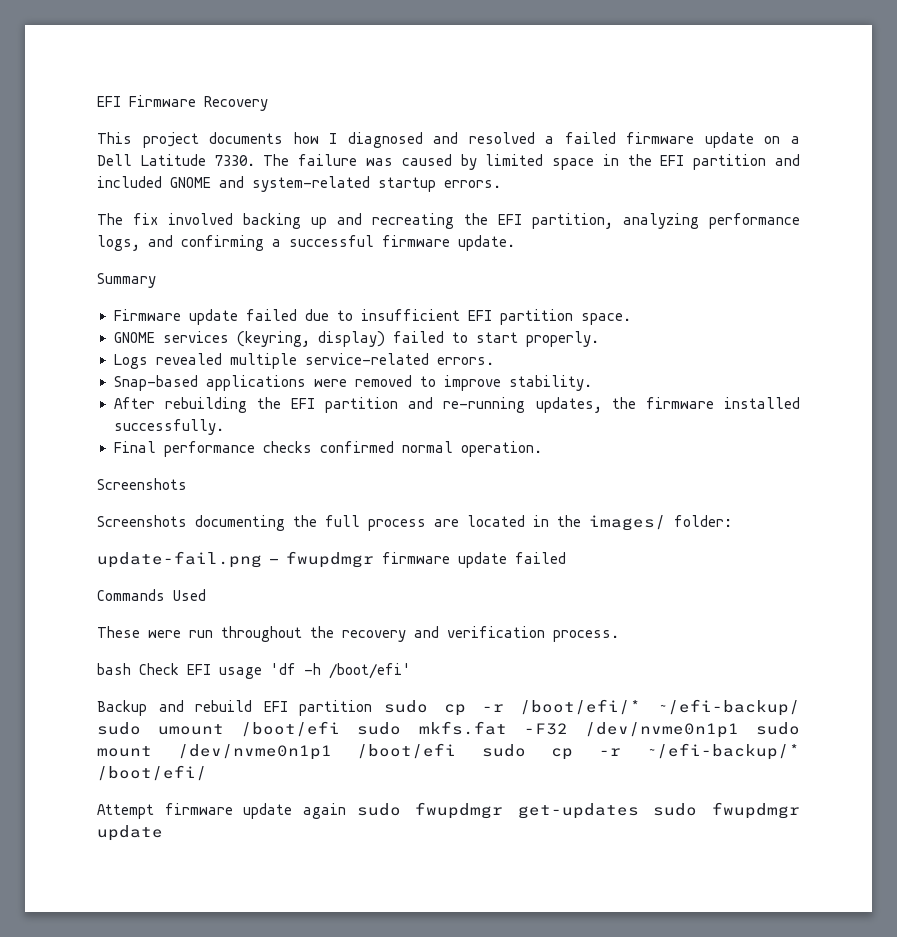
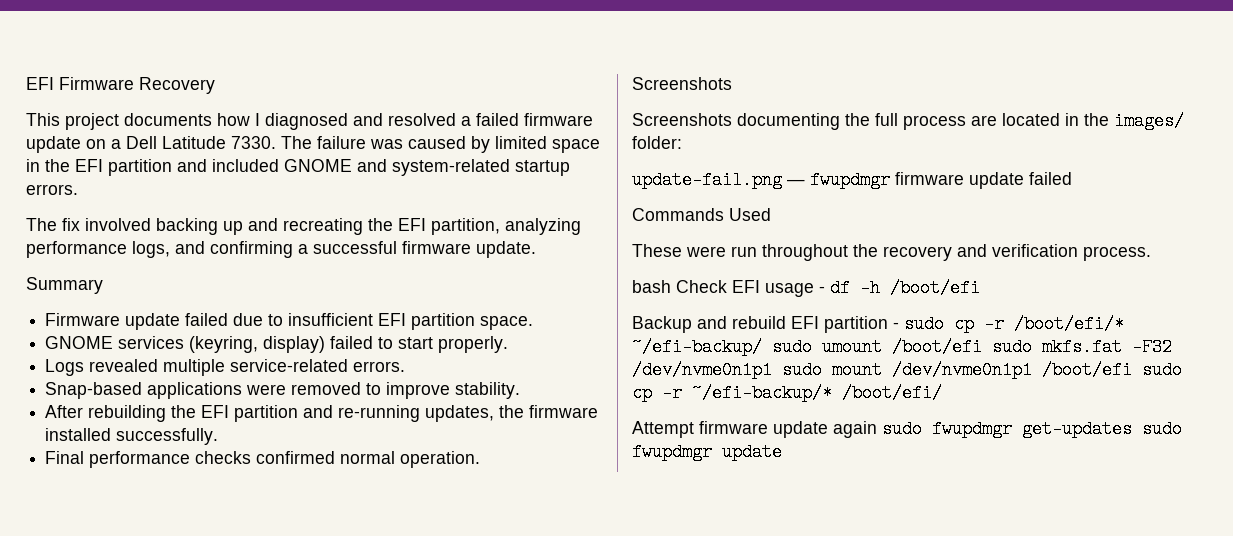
- bash Check EFI usage 'df -h /boot/efi'
+ bash Check EFI usage - df -h /boot/efi
- Backup and rebuild EFI partition sudo cp -r /boot/efi/* ~/efi-backup/ sudo umount /boot/efi sudo mkfs.fat -F32 /dev/nvme0n1p1 sudo mount /dev/nvme0n1p1 /boot/efi sudo cp -r ~/efi-backup/* /boot/efi/
+ Backup and rebuild EFI partition - sudo cp -r /boot/efi/* ~/efi-backup/ sudo umount /boot/efi sudo mkfs.fat -F32 /dev/nvme0n1p1 sudo mount /dev/nvme0n1p1 /boot/efi sudo cp -r ~/efi-backup/* /boot/efi/

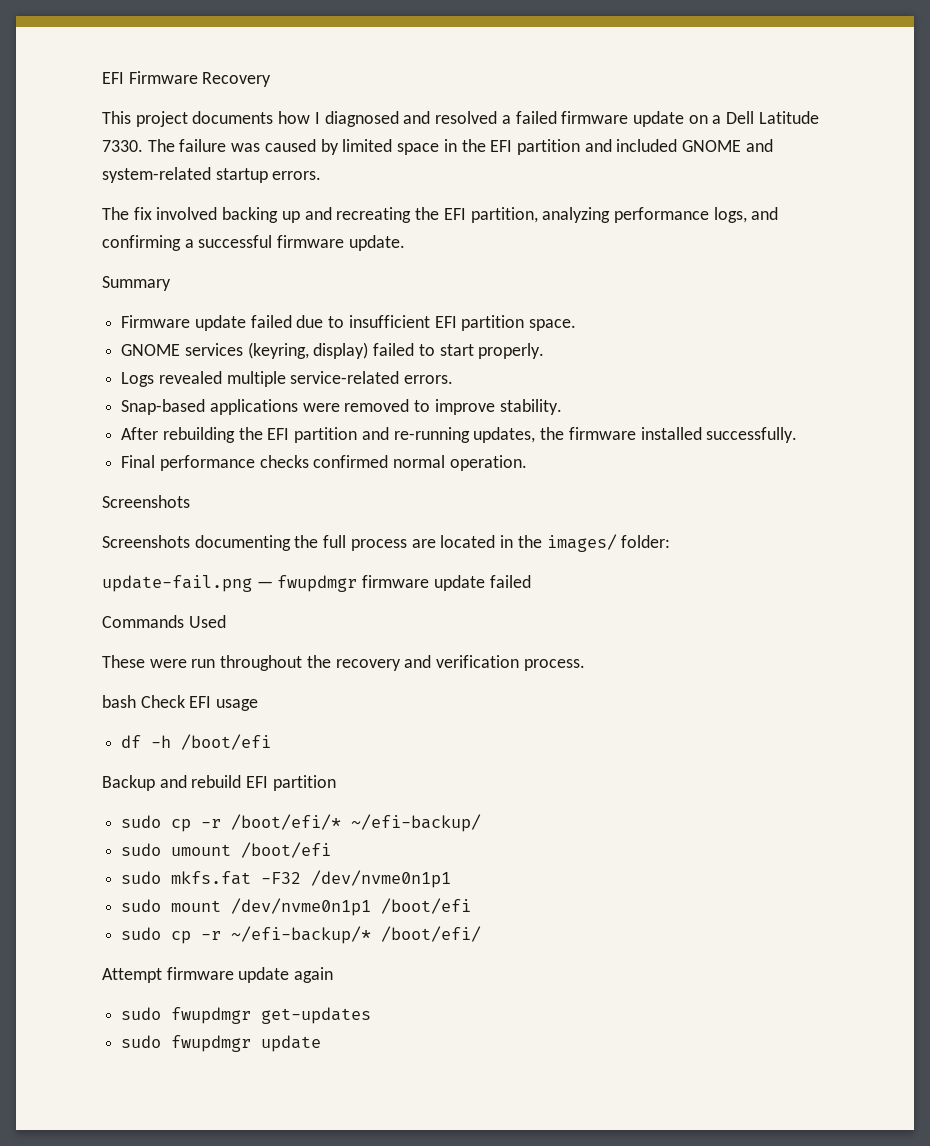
- bash Check EFI usage - df -h /boot/efi
+ bash Check EFI usage
+ df -h /boot/efi
- Backup and rebuild EFI partition - sudo cp -r /boot/efi/* ~/efi-backup/ sudo umount /boot/efi sudo mkfs.fat -F32 /dev/nvme0n1p1 sudo mount /dev/nvme0n1p1 /boot/efi sudo cp -r ~/efi-backup/* /boot/efi/
+ Backup and rebuild EFI partition
+ sudo cp -r /boot/efi/* ~/efi-backup/
+ sudo umount /boot/efi
+ sudo mkfs.fat -F32 /dev/nvme0n1p1
+ sudo mount /dev/nvme0n1p1 /boot/efi
+ sudo cp -r ~/efi-backup/* /boot/efi/
- Attempt firmware update again sudo fwupdmgr get-updates sudo fwupdmgr update
+ Attempt firmware update again
+ sudo fwupdmgr get-updates
+ sudo fwupdmgr update

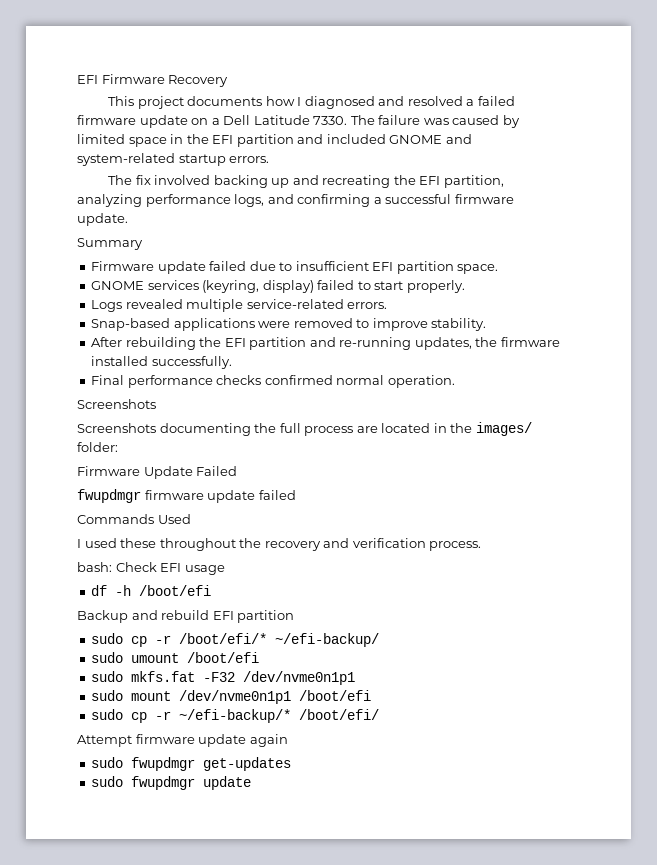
- update-fail.png — fwupdmgr firmware update failed
+ Firmware Update Failed
+ fwupdmgr firmware update failed
- These were run throughout the recovery and verification process.
+ I used these throughout the recovery and verification process.
- bash Check EFI usage
+ bash: Check EFI usage

